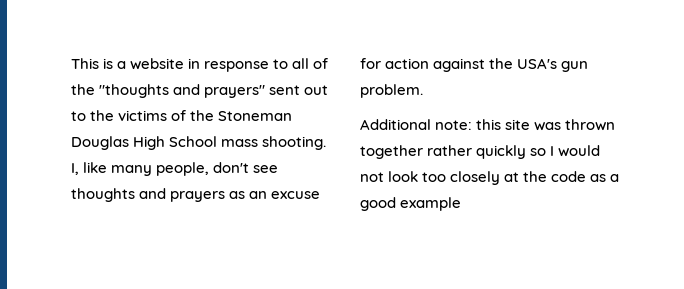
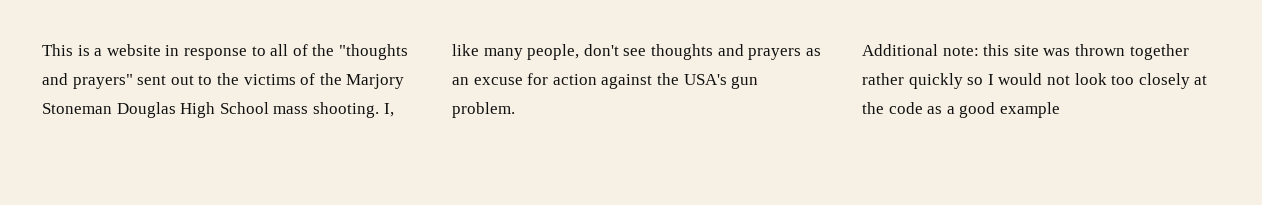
- This is a website in response to all of the "thoughts and prayers" sent out to the victims of the Stoneman Douglas High School mass shooting.
+ This is a website in response to all of the "thoughts and prayers" sent out to the victims of the Marjory Stoneman Douglas High School mass shooting.

